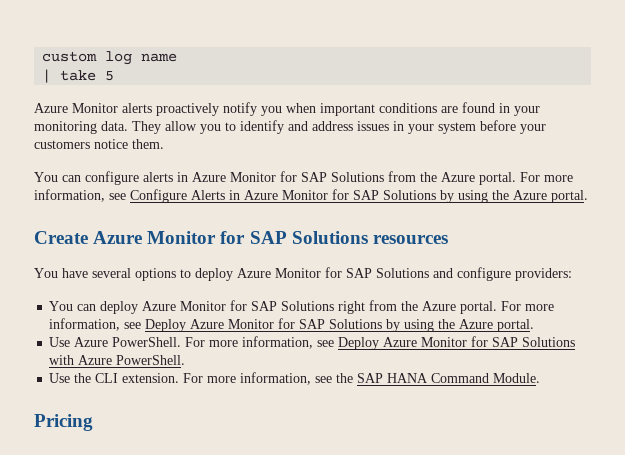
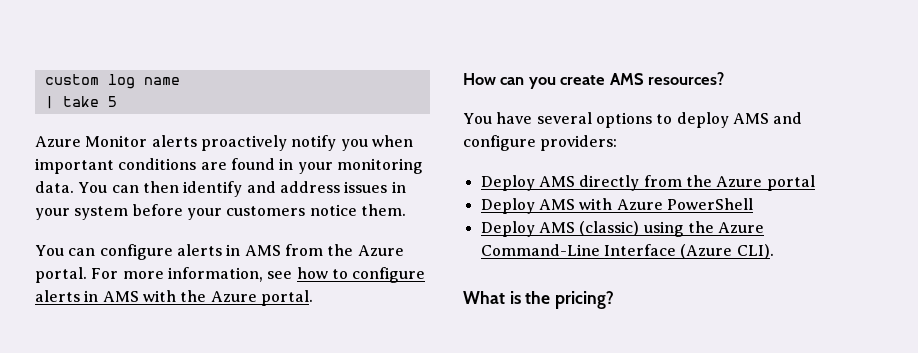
- They allow you to identify and address issues in your system before your customers notice them.
+ You can then identify and address issues in your system before your customers notice them.
- You can configure alerts in Azure Monitor for SAP Solutions from the Azure portal. For more information, see Configure Alerts in Azure Monitor for SAP Solutions by using the Azure portal.
- Create Azure Monitor for SAP Solutions resources
+ You can configure alerts in AMS from the Azure portal. For more information, see how to configure alerts in AMS with the Azure portal.
+ How can you create AMS resources?
- You have several options to deploy Azure Monitor for SAP Solutions and configure providers:
- You can deploy Azure Monitor for SAP Solutions right from the Azure portal. For more information, see Deploy Azure Monitor for SAP Solutions by using the Azure portal.
- Use Azure PowerShell. For more information, see Deploy Azure Monitor for SAP Solutions with Azure PowerShell.
- Use the CLI extension. For more information, see the SAP HANA Command Module.
- Pricing
+ You have several options to deploy AMS and configure providers:
+ Deploy AMS directly from the Azure portal
+ Deploy AMS with Azure PowerShell
+ Deploy AMS (classic) using the Azure Command-Line Interface (Azure CLI).
+ What is the pricing?

